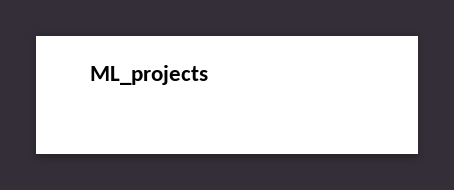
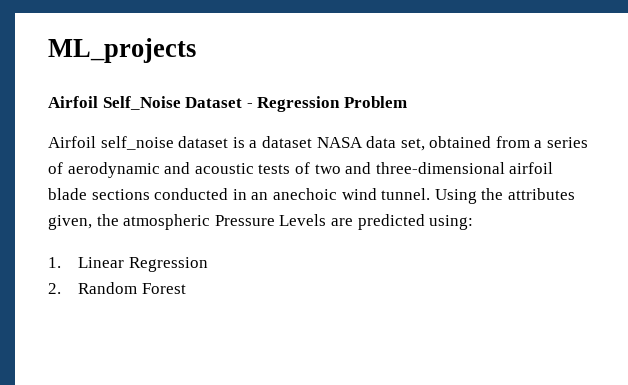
+ Airfoil Self_Noise Dataset - Regression Problem
+ Airfoil self_noise dataset is a dataset NASA data set, obtained from a series of aerodynamic and acoustic tests of two and three-dimensional airfoil blade sections conducted in an anechoic wind tunnel. Using the attributes given, the atmospheric Pressure Levels are predicted using:
+ 1. Linear Regression
+ 2. Random Forest

